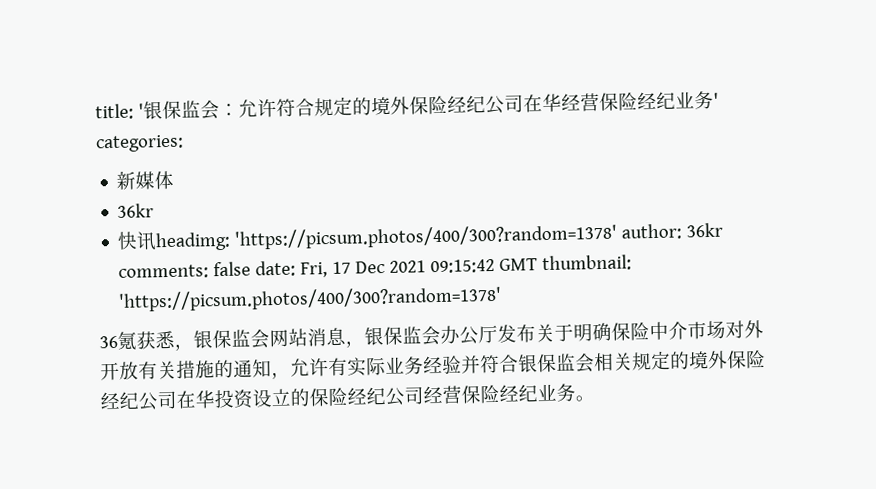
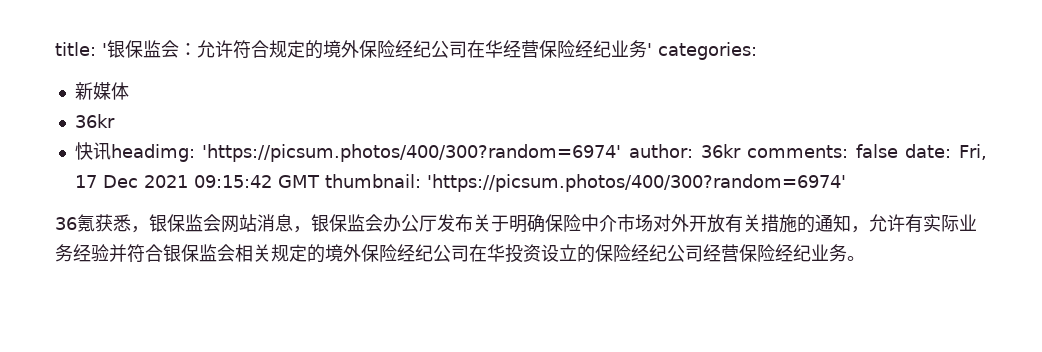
- 快讯headimg: 'https://picsum.photos/400/300?random=1378' author: 36kr comments: false date: Fri, 17 Dec 2021 09:15:42 GMT thumbnail: 'https://picsum.photos/400/300?random=1378'
+ 快讯headimg: 'https://picsum.photos/400/300?random=6974' author: 36kr comments: false date: Fri, 17 Dec 2021 09:15:42 GMT thumbnail: 'https://picsum.photos/400/300?random=6974'

